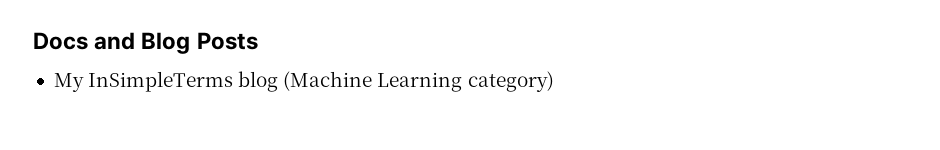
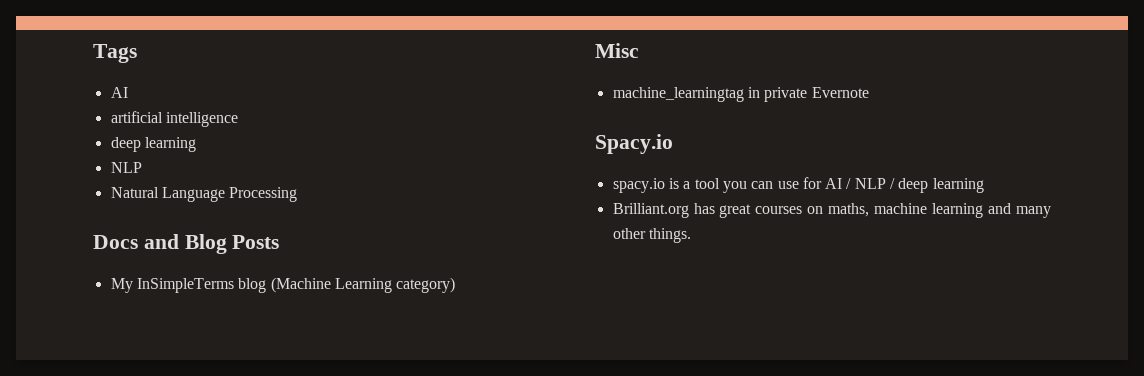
+ Tags
+ AI
+ artificial intelligence
+ deep learning
+ NLP
+ Natural Language Processing
+ Misc
+ machine_learningtag in private Evernote
+ Spacy.io
+ spacy.io is a tool you can use for AI / NLP / deep learning
+ Brilliant.org has great courses on maths, machine learning and many other things.

